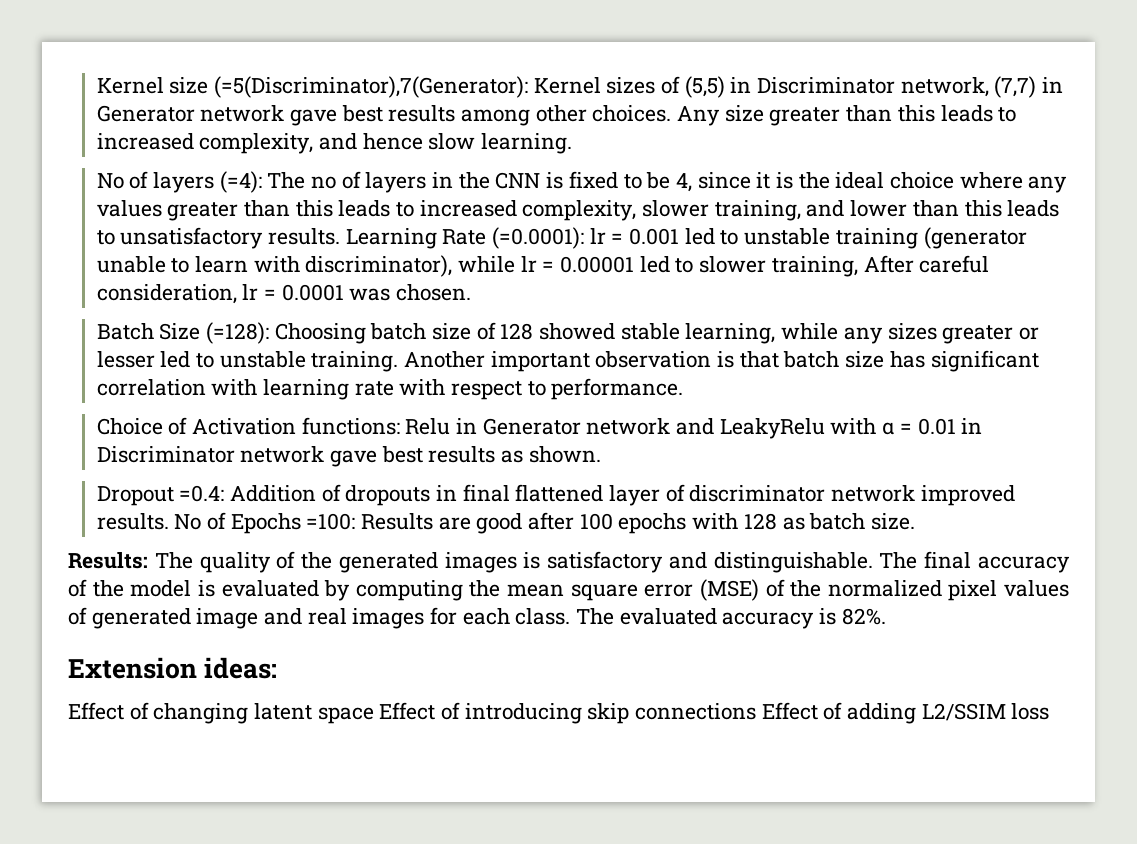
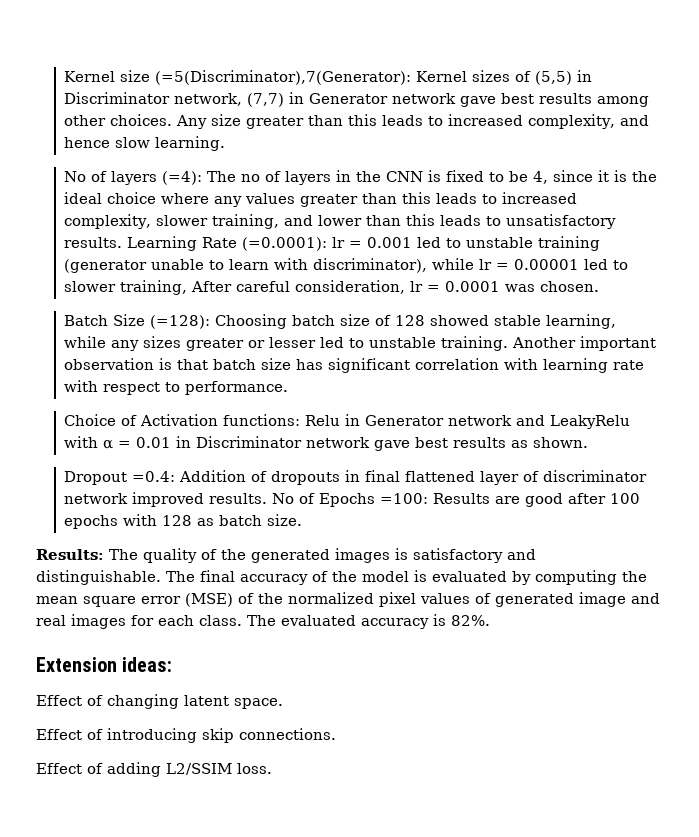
- Effect of changing latent space Effect of introducing skip connections Effect of adding L2/SSIM loss
+ Effect of changing latent space.
+ Effect of introducing skip connections.
+ Effect of adding L2/SSIM loss.

